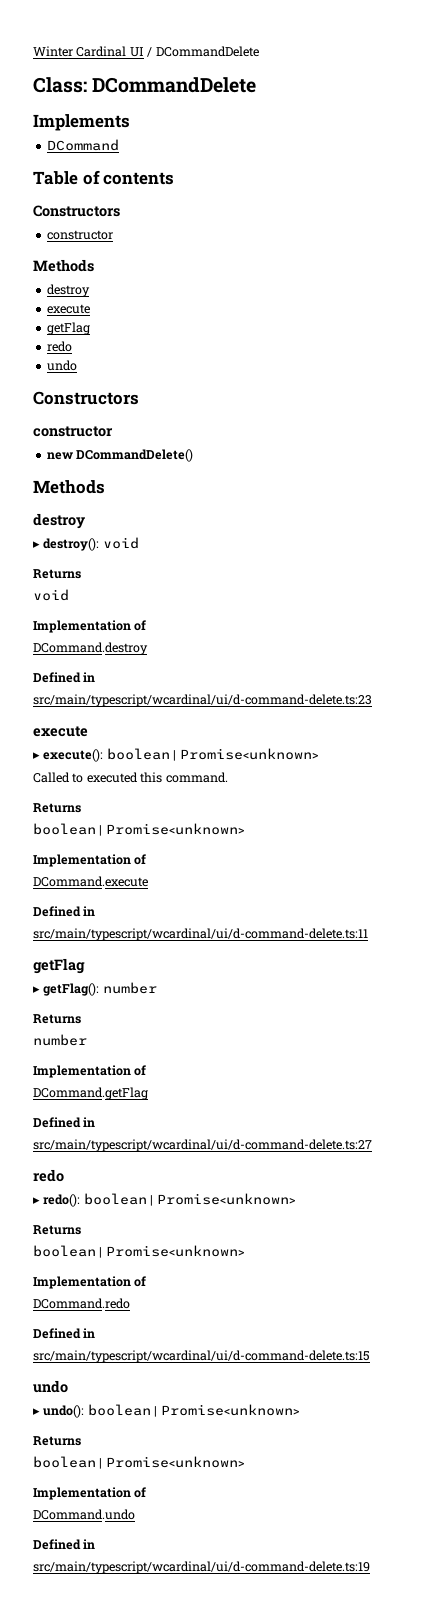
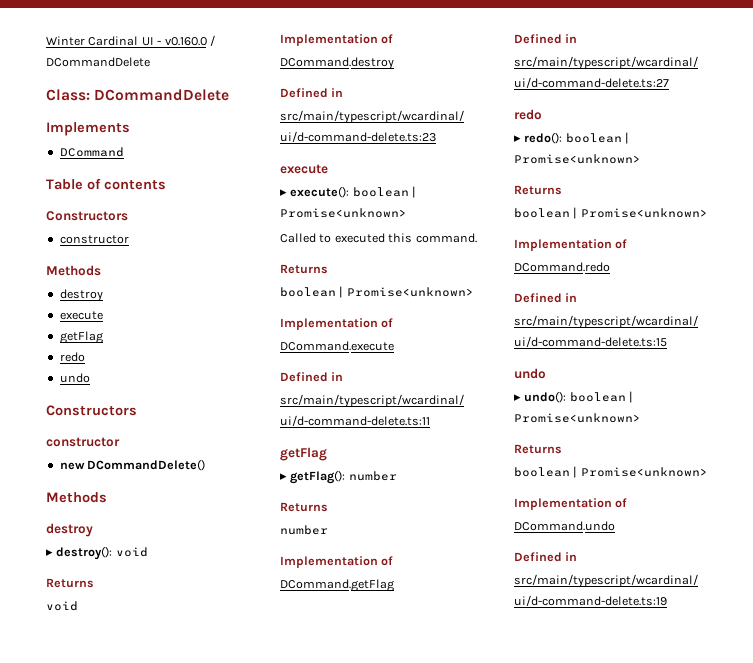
- Winter Cardinal UI / DCommandDelete
+ Winter Cardinal UI - v0.160.0 / DCommandDelete

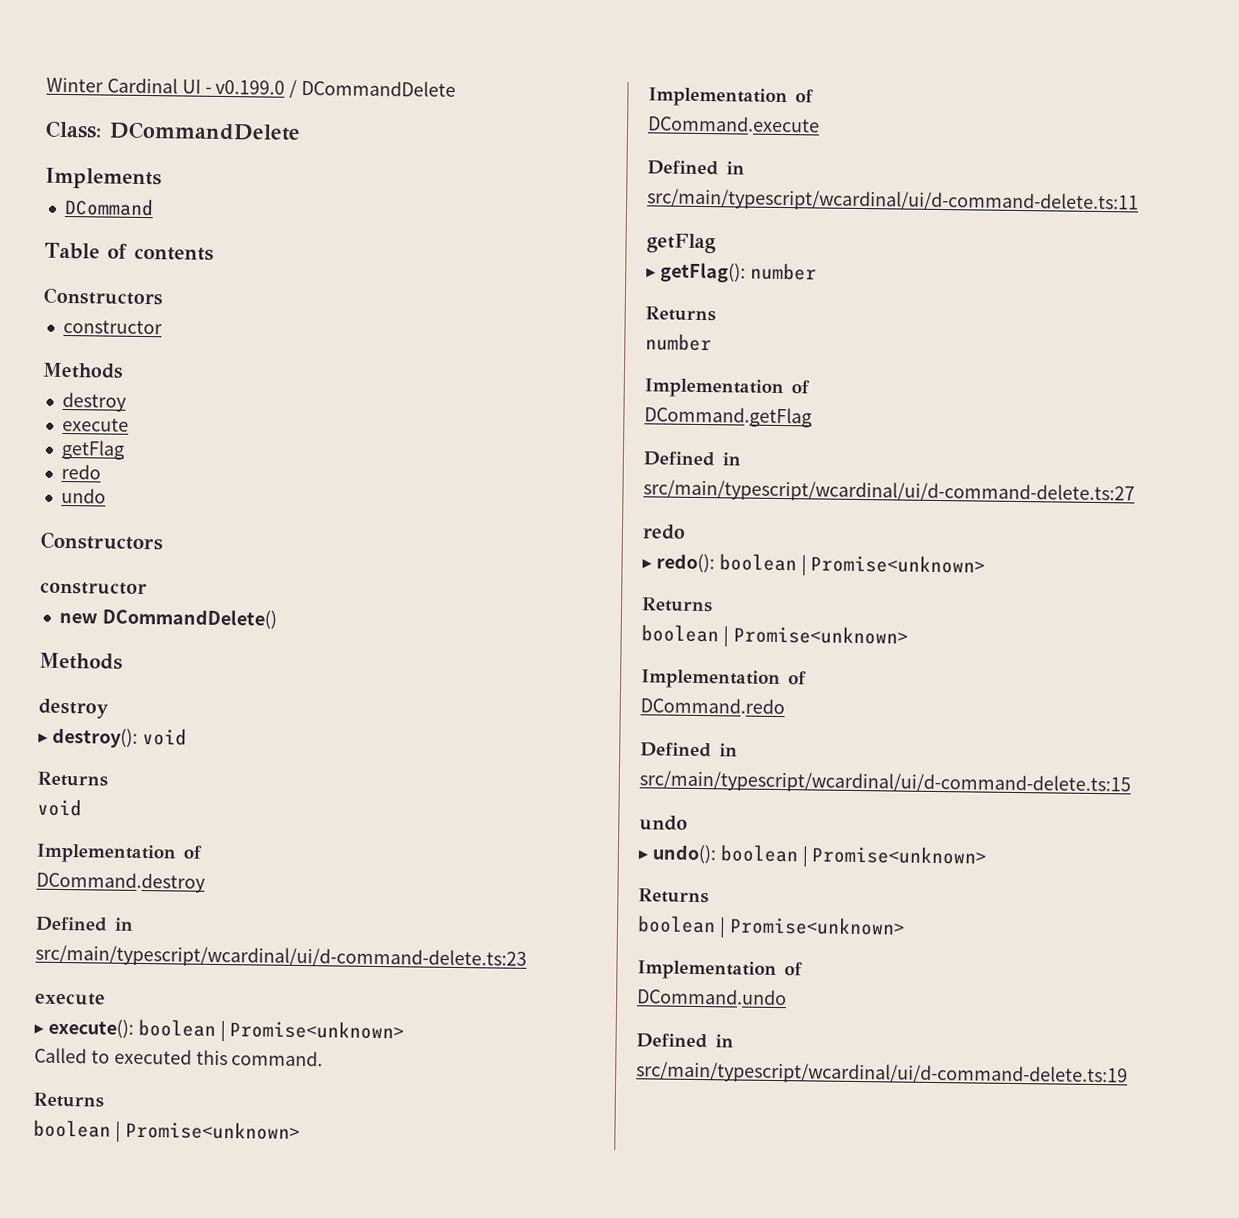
- Winter Cardinal UI - v0.160.0 / DCommandDelete
+ Winter Cardinal UI - v0.199.0 / DCommandDelete

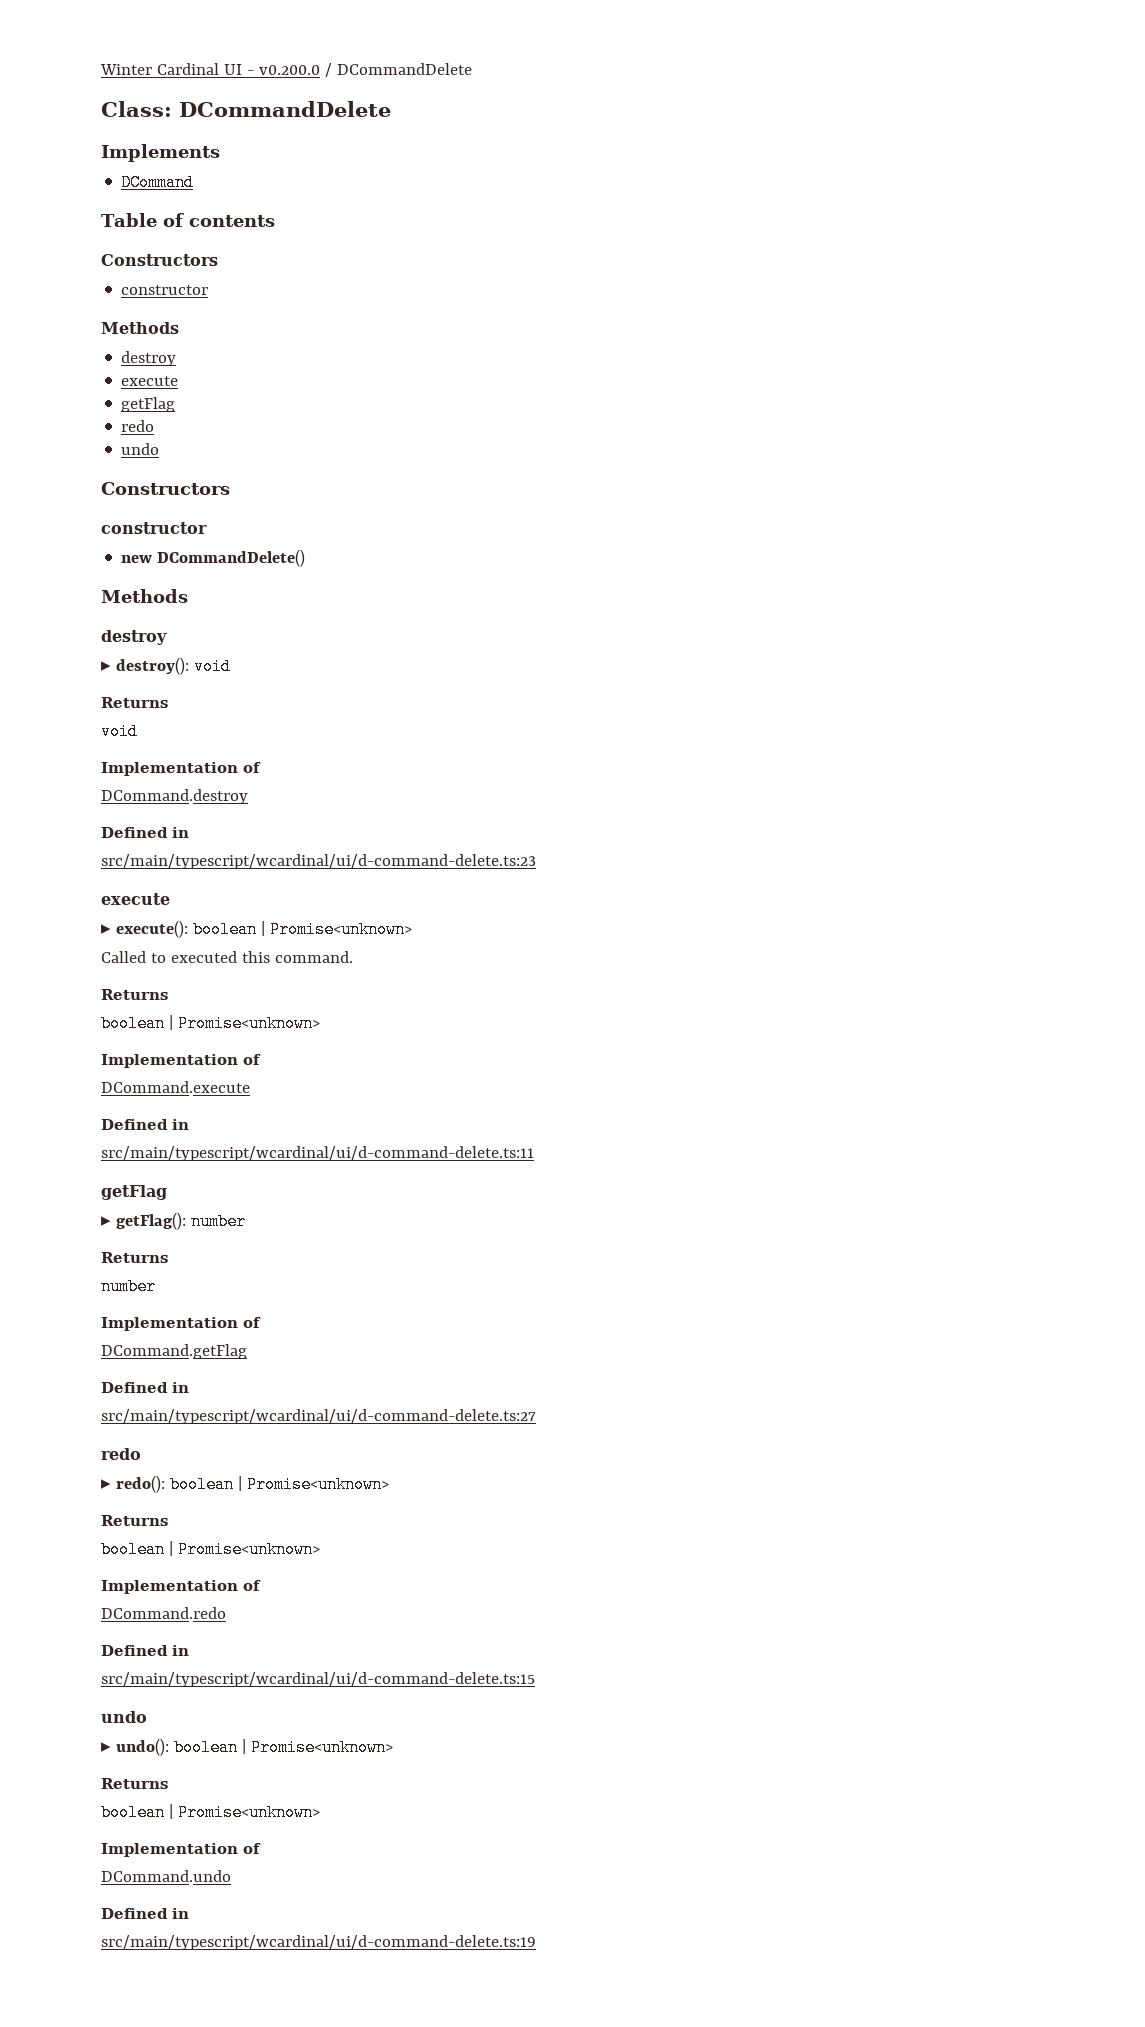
- Winter Cardinal UI - v0.199.0 / DCommandDelete
+ Winter Cardinal UI - v0.200.0 / DCommandDelete

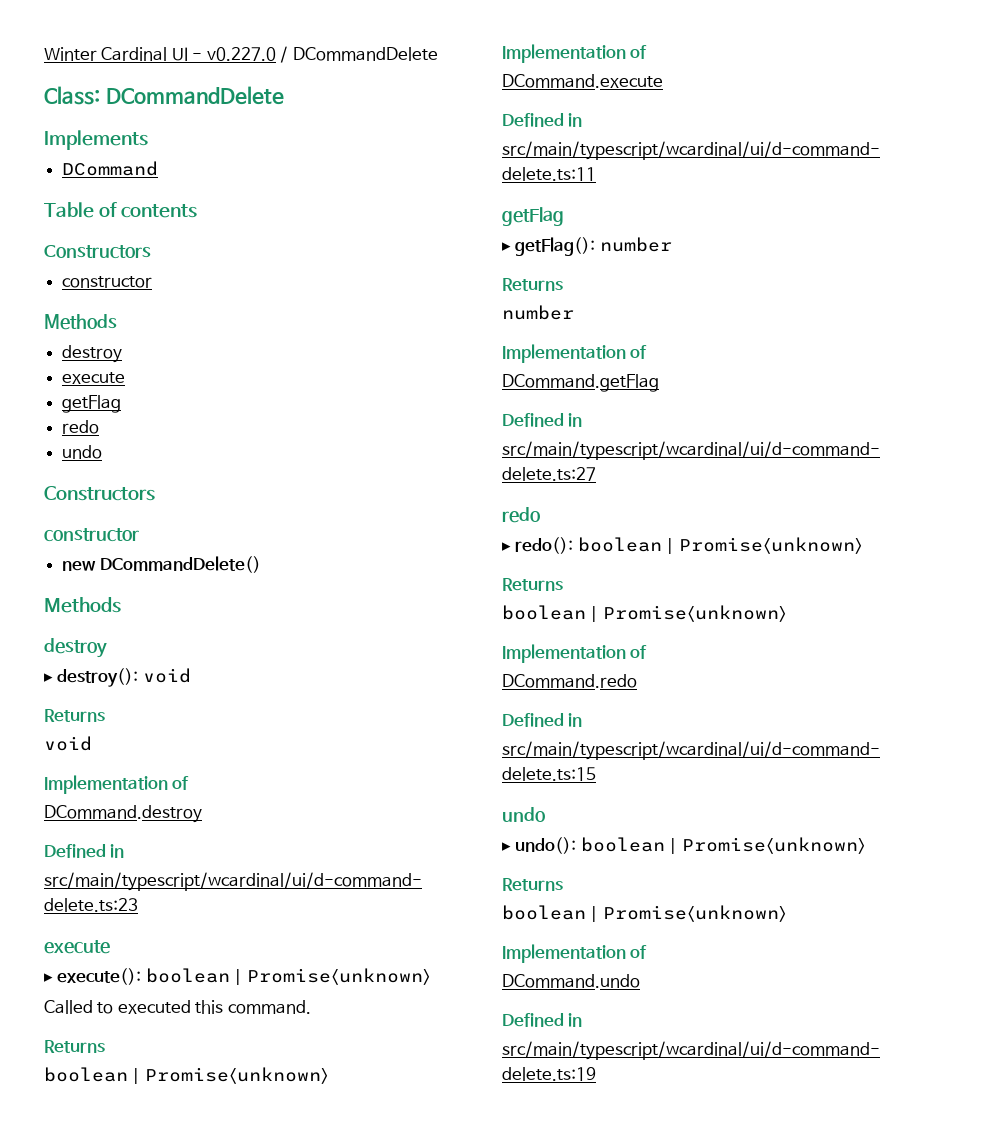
- Winter Cardinal UI - v0.200.0 / DCommandDelete
+ Winter Cardinal UI - v0.227.0 / DCommandDelete

